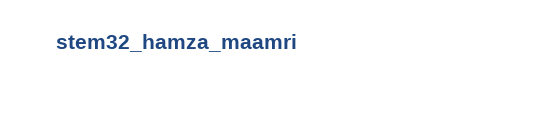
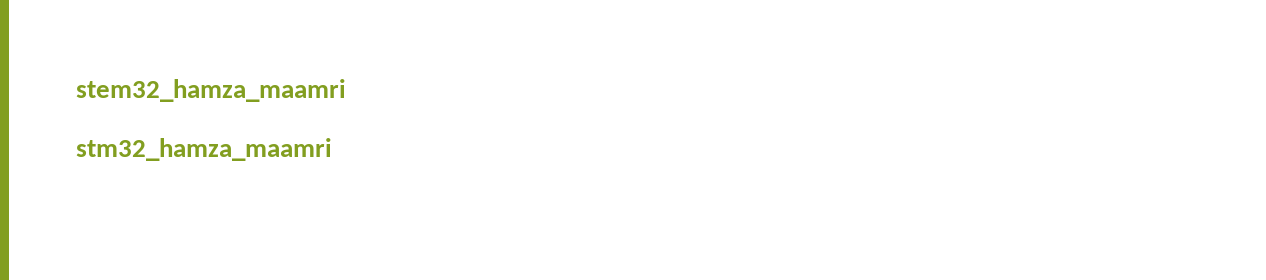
+ stm32_hamza_maamri

